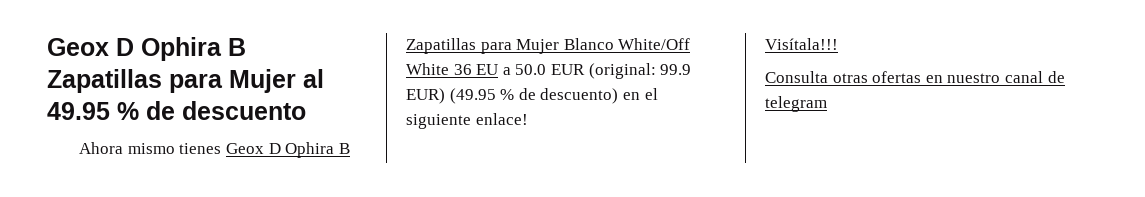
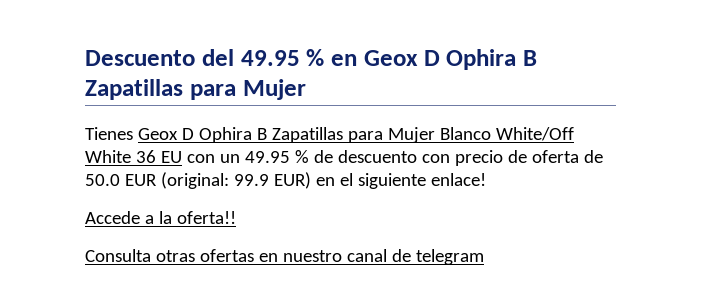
- Geox D Ophira B Zapatillas para Mujer al 49.95 % de descuento
- Ahora mismo tienes Geox D Ophira B Zapatillas para Mujer Blanco White/Off White 36 EU a 50.0 EUR (original: 99.9 EUR) (49.95 % de descuento) en el siguiente enlace!
+ Descuento del 49.95 % en Geox D Ophira B Zapatillas para Mujer
+ Tienes Geox D Ophira B Zapatillas para Mujer Blanco White/Off White 36 EU con un 49.95 % de descuento con precio de oferta de 50.0 EUR (original: 99.9 EUR) en el siguiente enlace!
- Visítala!!!
+ Accede a la oferta!!

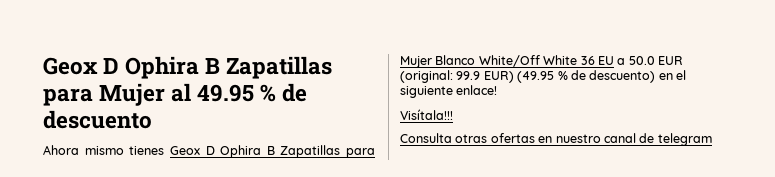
- Descuento del 49.95 % en Geox D Ophira B Zapatillas para Mujer
- Tienes Geox D Ophira B Zapatillas para Mujer Blanco White/Off White 36 EU con un 49.95 % de descuento con precio de oferta de 50.0 EUR (original: 99.9 EUR) en el siguiente enlace!
+ Geox D Ophira B Zapatillas para Mujer al 49.95 % de descuento
+ Ahora mismo tienes Geox D Ophira B Zapatillas para Mujer Blanco White/Off White 36 EU a 50.0 EUR (original: 99.9 EUR) (49.95 % de descuento) en el siguiente enlace!
- Accede a la oferta!!
+ Visítala!!!

